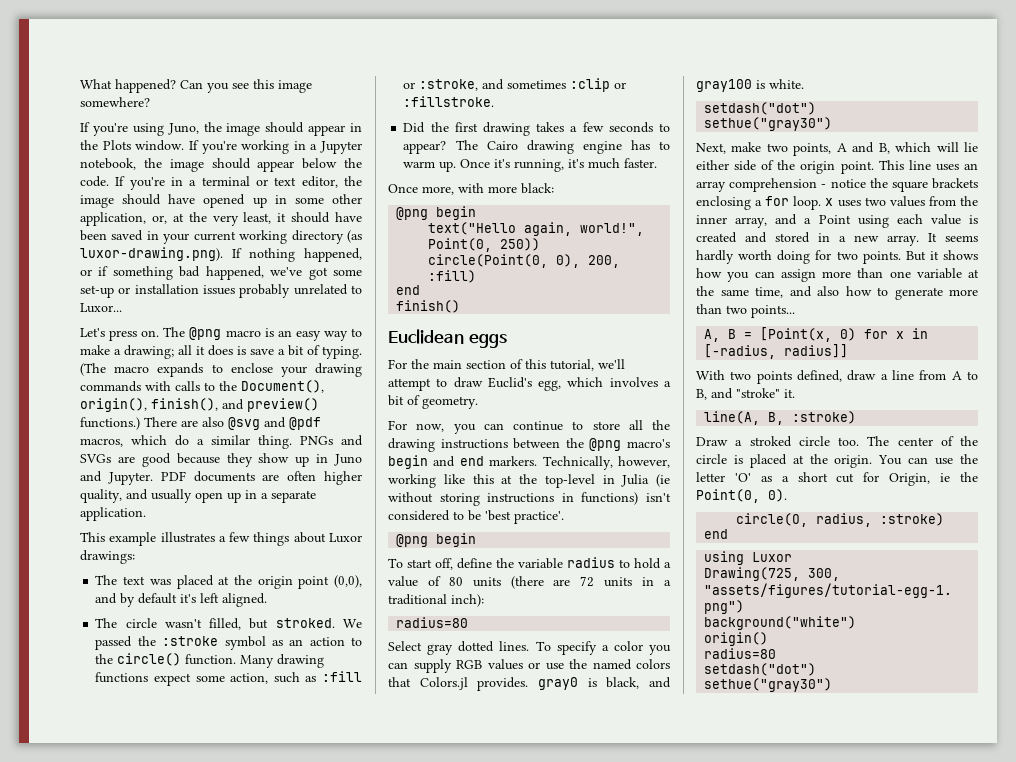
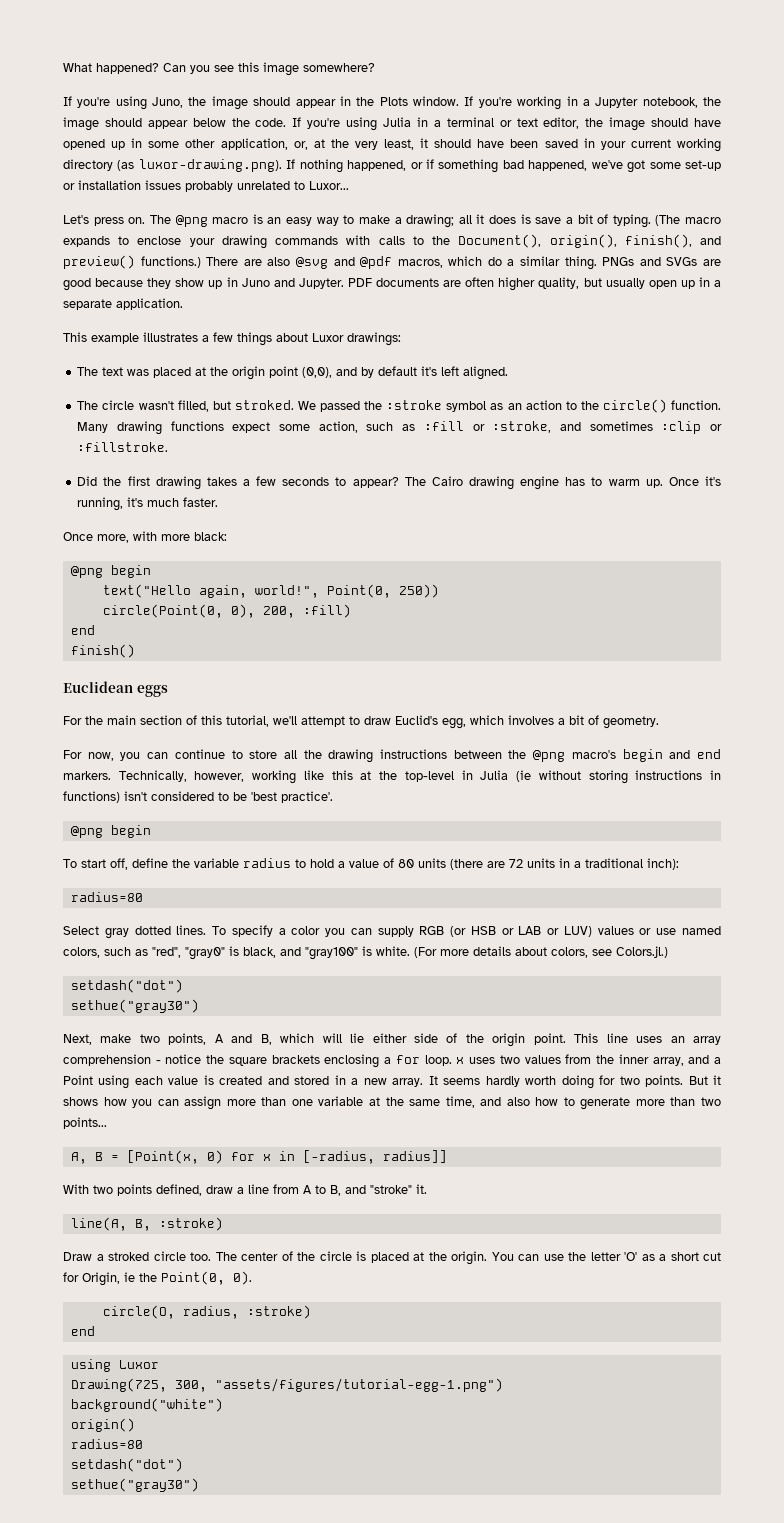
- If you're in a terminal or text editor, the image should have opened up in some other application, or, at the very least, it should have been saved in your current working directory (as luxor-drawing.png). If nothing happened, or if something bad happened, we've got some set-up or installation issues probably unrelated to Luxor...
+ If you're using Julia in a terminal or text editor, the image should have opened up in some other application, or, at the very least, it should have been saved in your current working directory (as luxor-drawing.png). If nothing happened, or if something bad happened, we've got some set-up or installation issues probably unrelated to Luxor...
- PDF documents are often higher quality, and usually open up in a separate application.
+ PDF documents are often higher quality, but usually open up in a separate application.
- To specify a color you can supply RGB values or use the named colors that Colors.jl provides. gray0 is black, and gray100 is white.
+ To specify a color you can supply RGB (or HSB or LAB or LUV) values or use named colors, such as "red", "gray0" is black, and "gray100" is white. (For more details about colors, see Colors.jl.)

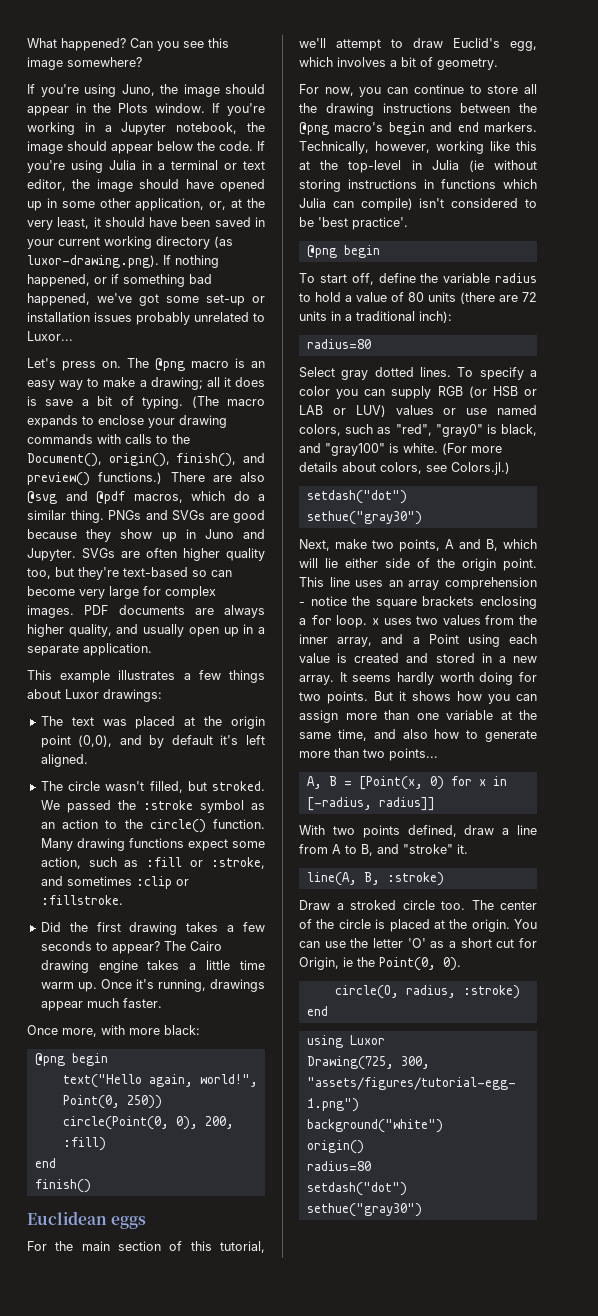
+ SVGs are often higher quality too, but they're text-based so can become very large for complex images.
- PDF documents are often higher quality, but usually open up in a separate application.
+ PDF documents are always higher quality, and usually open up in a separate application.
- The Cairo drawing engine has to warm up.
+ The Cairo drawing engine takes a little time warm up.
- Once it's running, it's much faster.
+ Once it's running, drawings appear much faster.
- Technically, however, working like this at the top-level in Julia (ie without storing instructions in functions) isn't considered to be 'best practice'.
+ Technically, however, working like this at the top-level in Julia (ie without storing instructions in functions which Julia can compile) isn't considered to be 'best practice'.

